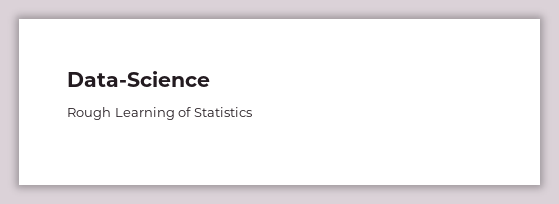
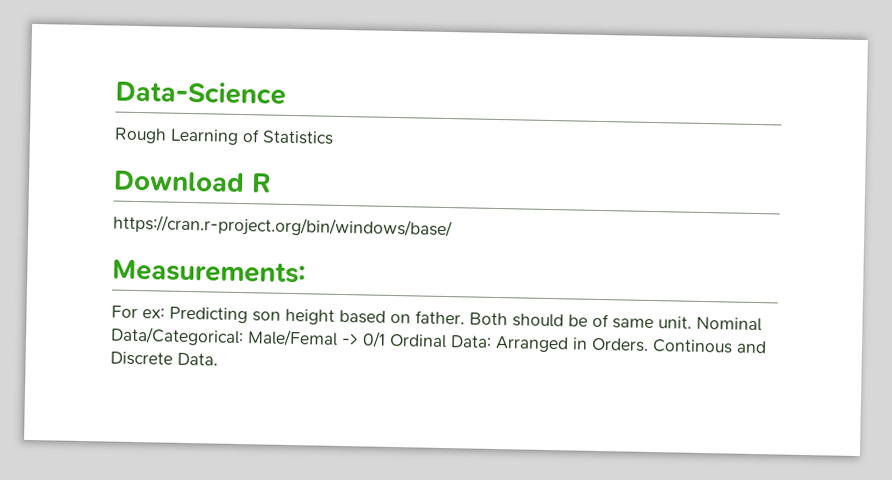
+ Download R
+ https://cran.r-project.org/bin/windows/base/
+ Measurements:
+ For ex: Predicting son height based on father. Both should be of same unit. Nominal Data/Categorical: Male/Femal -> 0/1 Ordinal Data: Arranged in Orders. Continous and Discrete Data.

